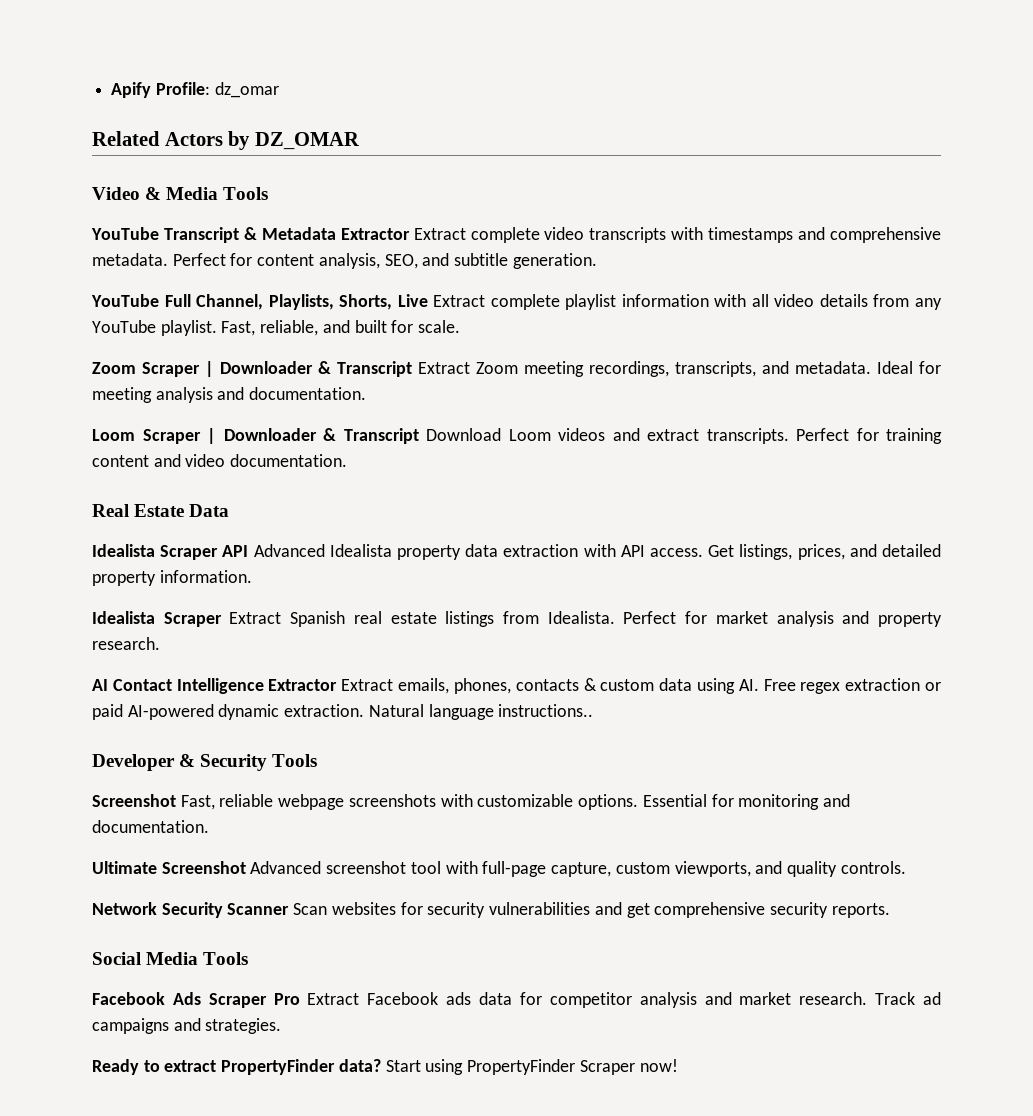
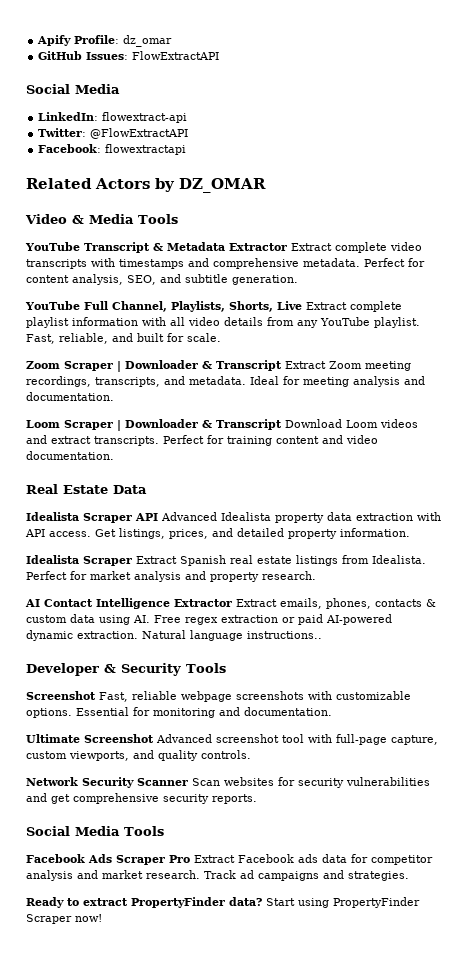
+ GitHub Issues: FlowExtractAPI
+ Social Media
+ LinkedIn: flowextract-api
+ Twitter: @FlowExtractAPI
+ Facebook: flowextractapi

